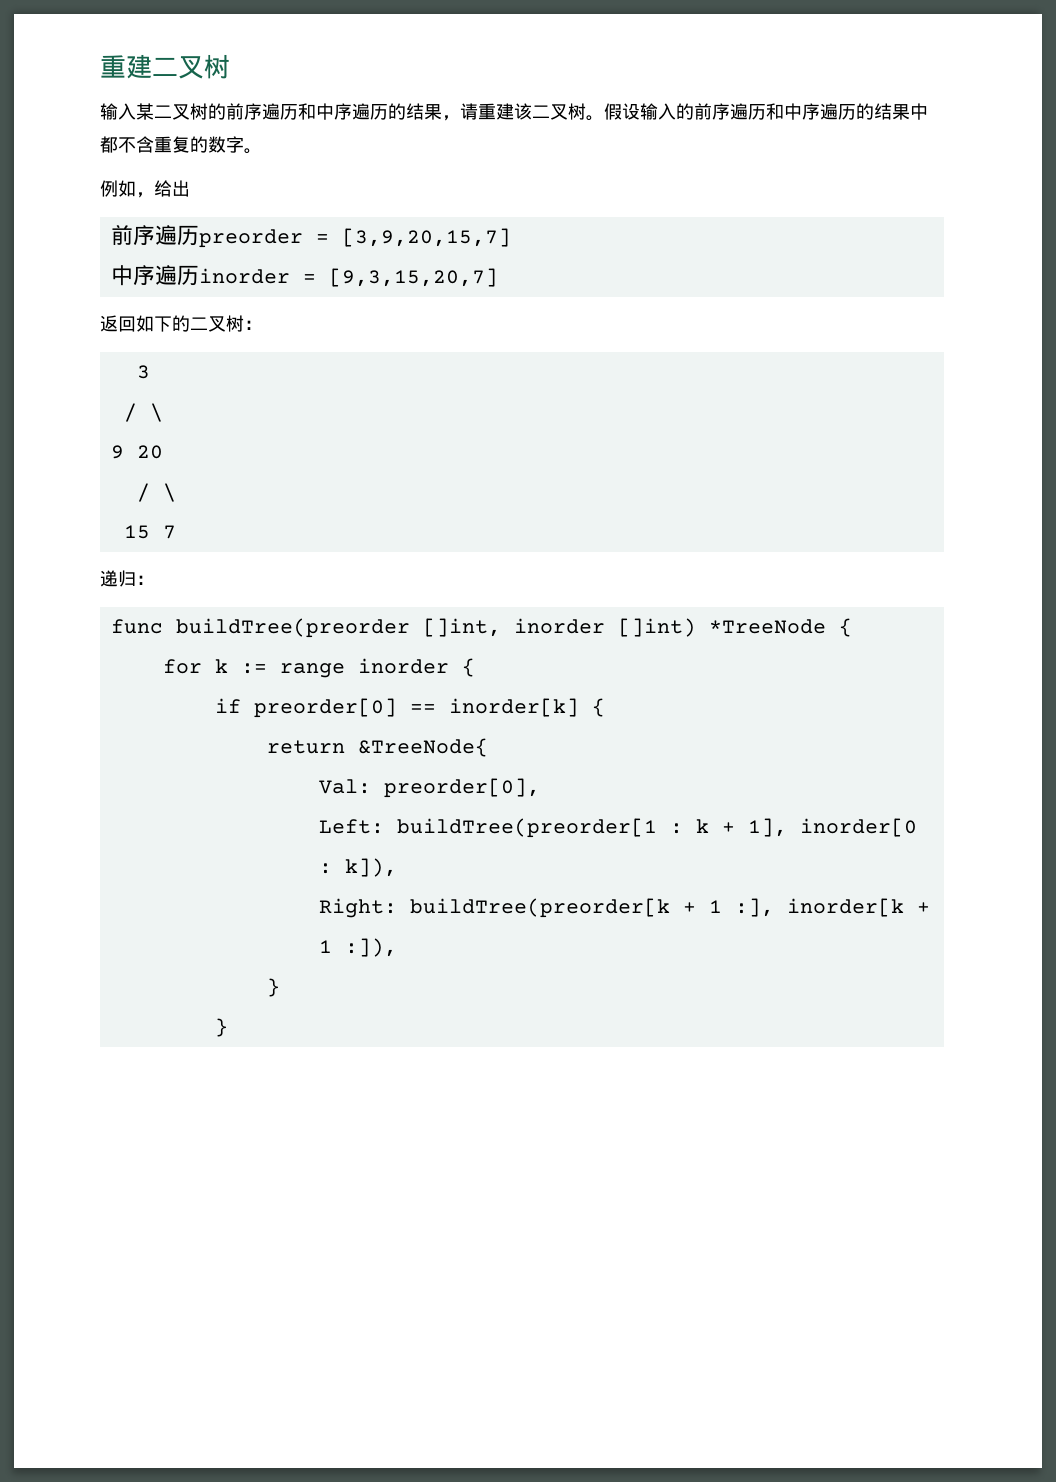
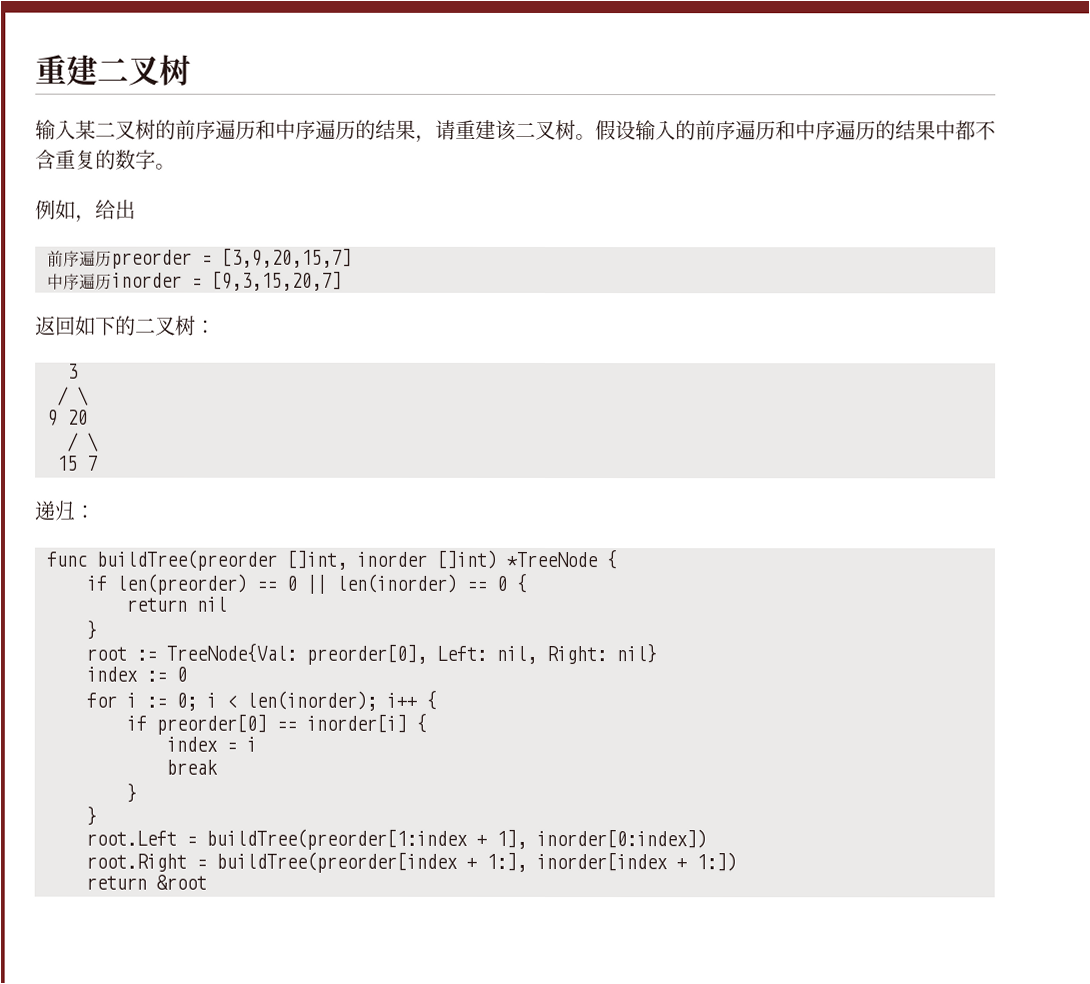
- for k := range inorder {
+ if len(preorder) == 0 || len(inorder) == 0 {
+ return nil
+ }
+ root := TreeNode{Val: preorder[0], Left: nil, Right: nil}
+ index := 0
+ for i := 0; i < len(inorder); i++ {
- if preorder[0] == inorder[k] {
- return &TreeNode{
- Val: preorder[0],
- Left: buildTree(preorder[1 : k + 1], inorder[0 : k]),
- Right: buildTree(preorder[k + 1 :], inorder[k + 1 :]),
+ if preorder[0] == inorder[i] {
+ index = i
+ break
  }
  }
+ root.Left = buildTree(preorder[1:index + 1], inorder[0:index])
+ root.Right = buildTree(preorder[index + 1:], inorder[index + 1:])
+ return &root

